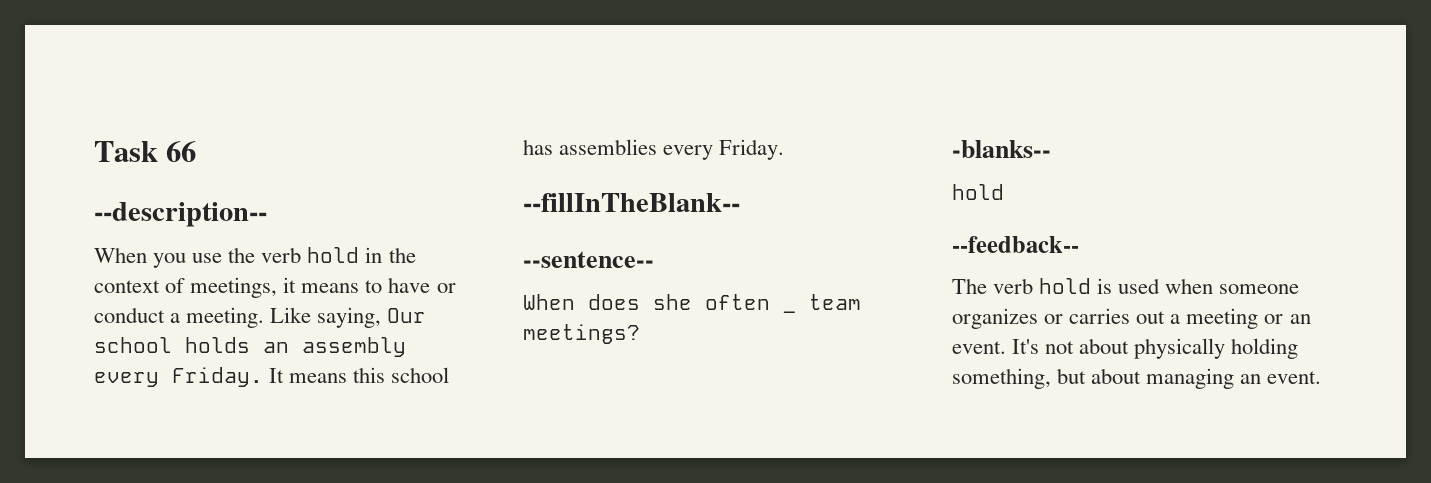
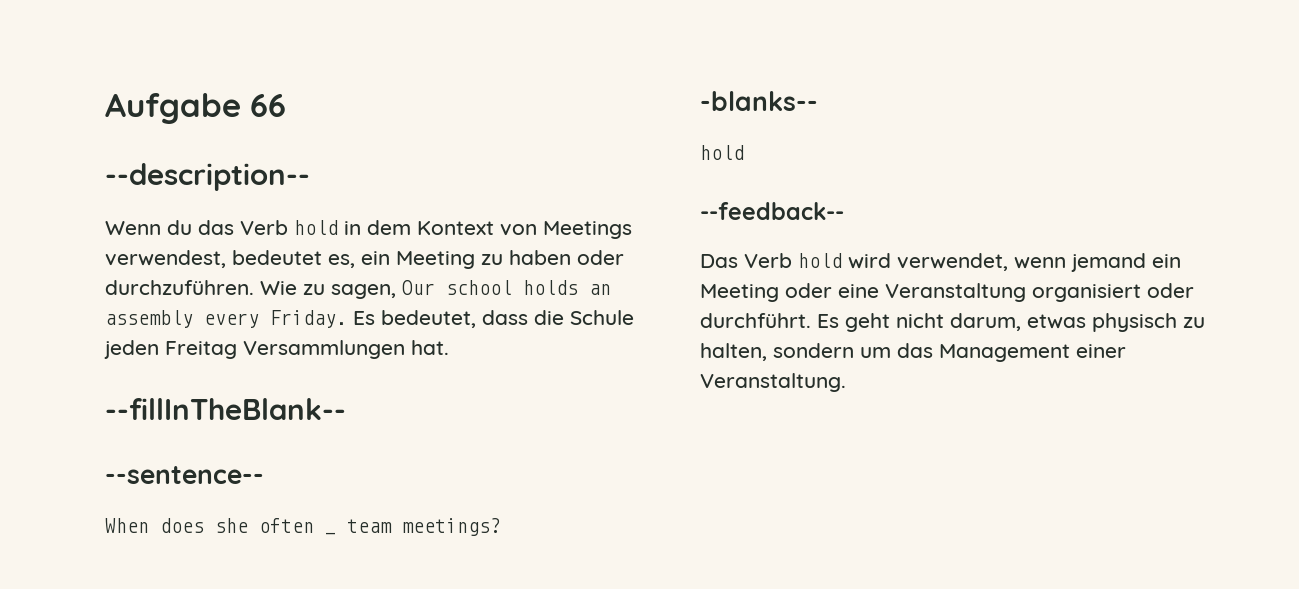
- Task 66
+ Aufgabe 66
- When you use the verb hold in the context of meetings, it means to have or conduct a meeting. Like saying, Our school holds an assembly every Friday.
+ Wenn du das Verb hold in dem Kontext von Meetings verwendest, bedeutet es, ein Meeting zu haben oder durchzuführen. Wie zu sagen, Our school holds an assembly every Friday.
- It means this school has assemblies every Friday.
+ Es bedeutet, dass die Schule jeden Freitag Versammlungen hat.
- The verb hold is used when someone organizes or carries out a meeting or an event. It's not about physically holding something, but about managing an event.
+ Das Verb hold wird verwendet, wenn jemand ein Meeting oder eine Veranstaltung organisiert oder durchführt. Es geht nicht darum, etwas physisch zu halten, sondern um das Management einer Veranstaltung.

